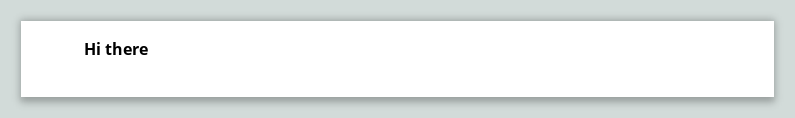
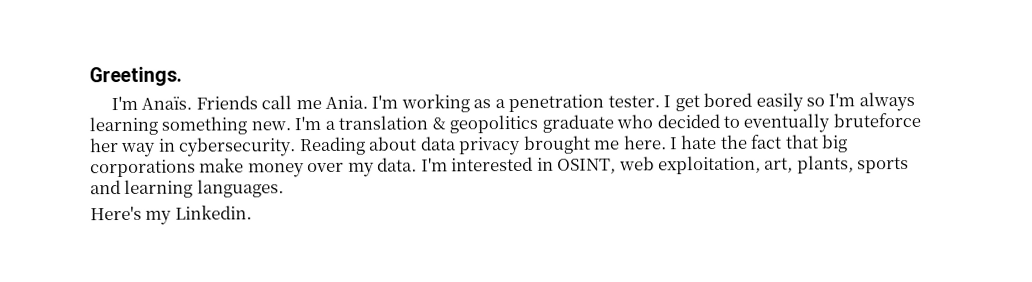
- Hi there
+ Greetings.
+ I'm Anaïs. Friends call me Ania. I'm working as a penetration tester. I get bored easily so I'm always learning something new. I'm a translation & geopolitics graduate who decided to eventually bruteforce her way in cybersecurity. Reading about data privacy brought me here. I hate the fact that big corporations make money over my data. I'm interested in OSINT, web exploitation, art, plants, sports and learning languages.
+ Here's my Linkedin.

